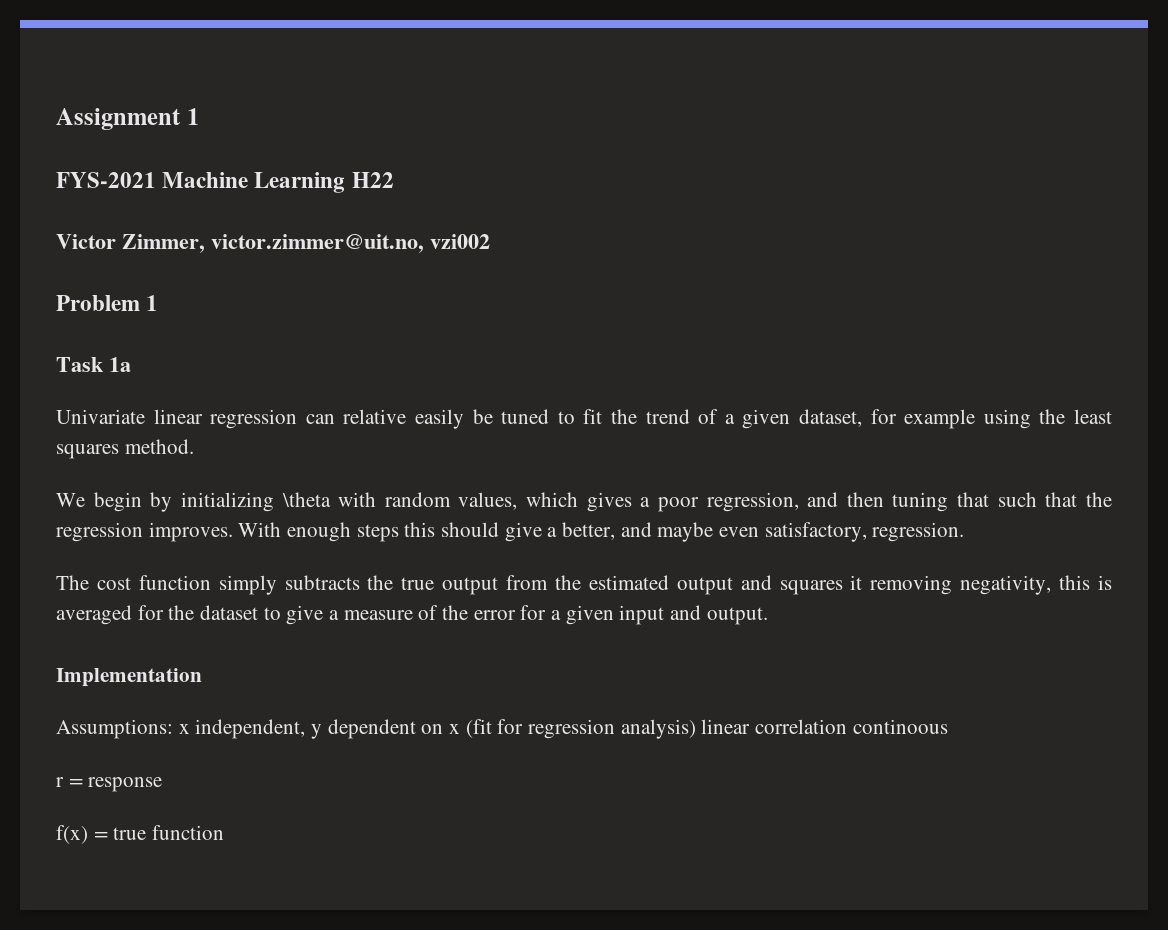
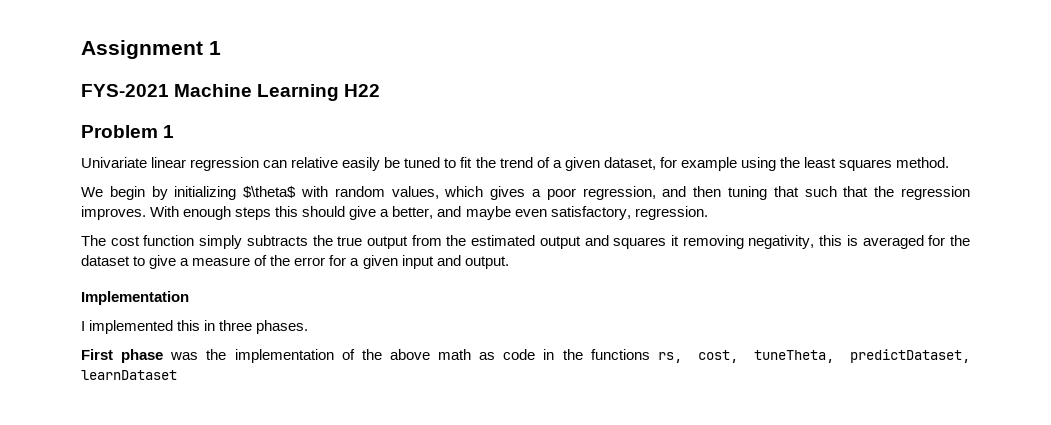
- Victor Zimmer, victor.zimmer@uit.no, vzi002
- Task 1a
- We begin by initializing \theta with random values, which gives a poor regression, and then tuning that such that the regression improves.
+ We begin by initializing $\theta$ with random values, which gives a poor regression, and then tuning that such that the regression improves.
- Assumptions: x independent, y dependent on x (fit for regression analysis) linear correlation continoous
- r = response
- f(x) = true function
+ I implemented this in three phases.
+ First phase was the implementation of the above math as code in the functions rs, cost, tuneTheta, predictDataset, learnDataset

